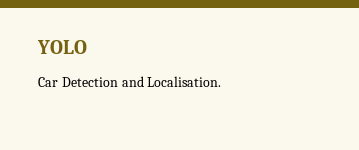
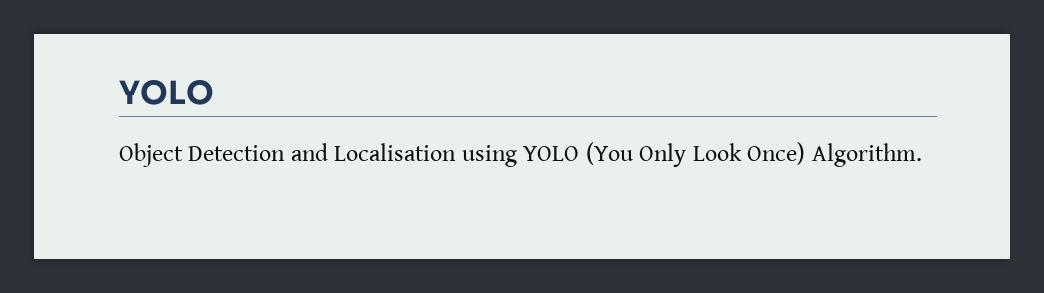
- Car Detection and Localisation.
+ Object Detection and Localisation using YOLO (You Only Look Once) Algorithm.

